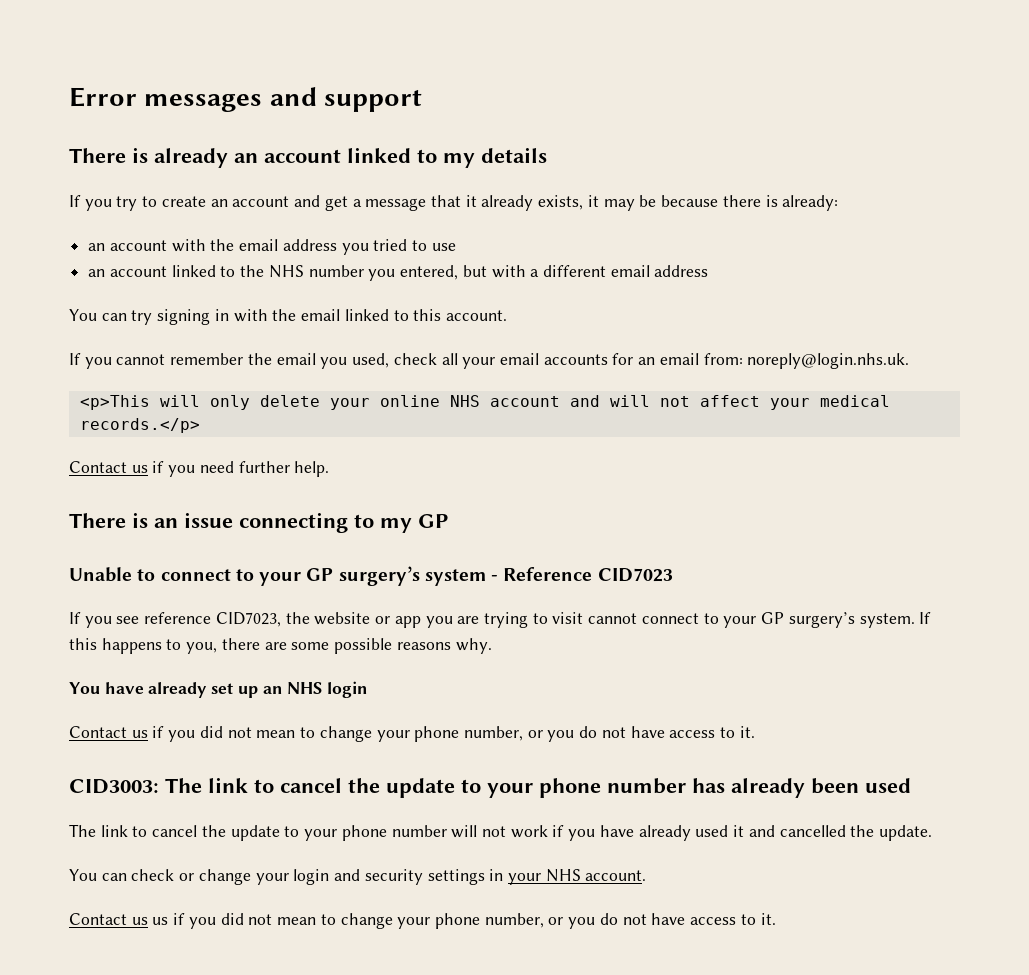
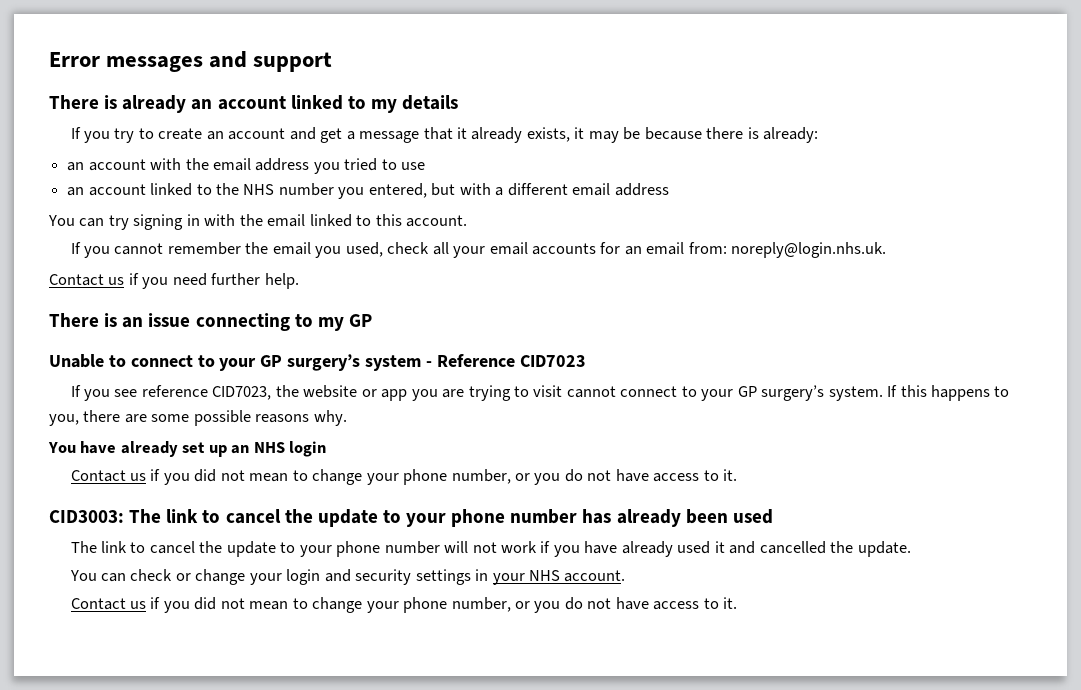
- <p>This will only delete your online NHS account and will not affect your medical records.</p>
  You can check or change your login and security settings in your NHS account.
- Contact us us if you did not mean to change your phone number, or you do not have access to it.
+ Contact us if you did not mean to change your phone number, or you do not have access to it.

